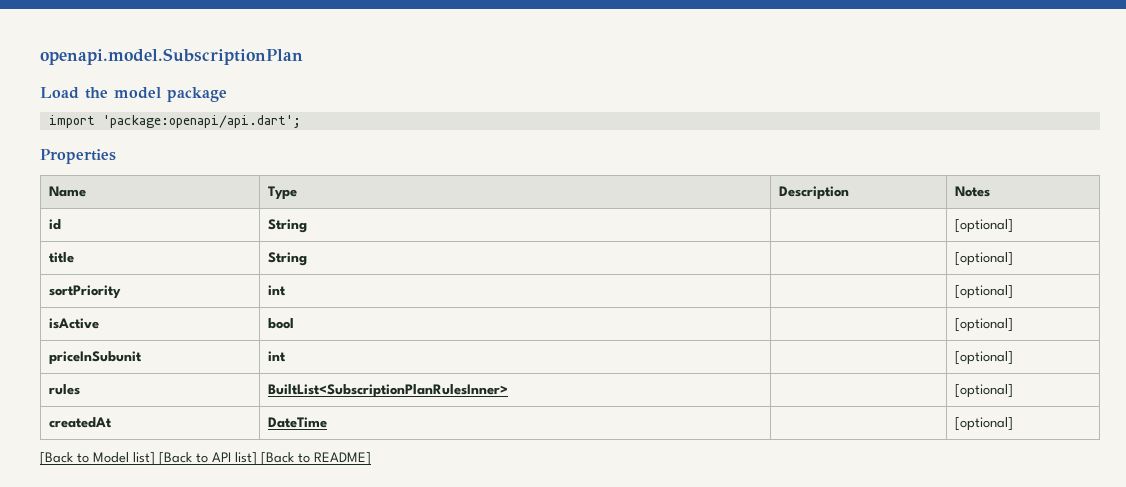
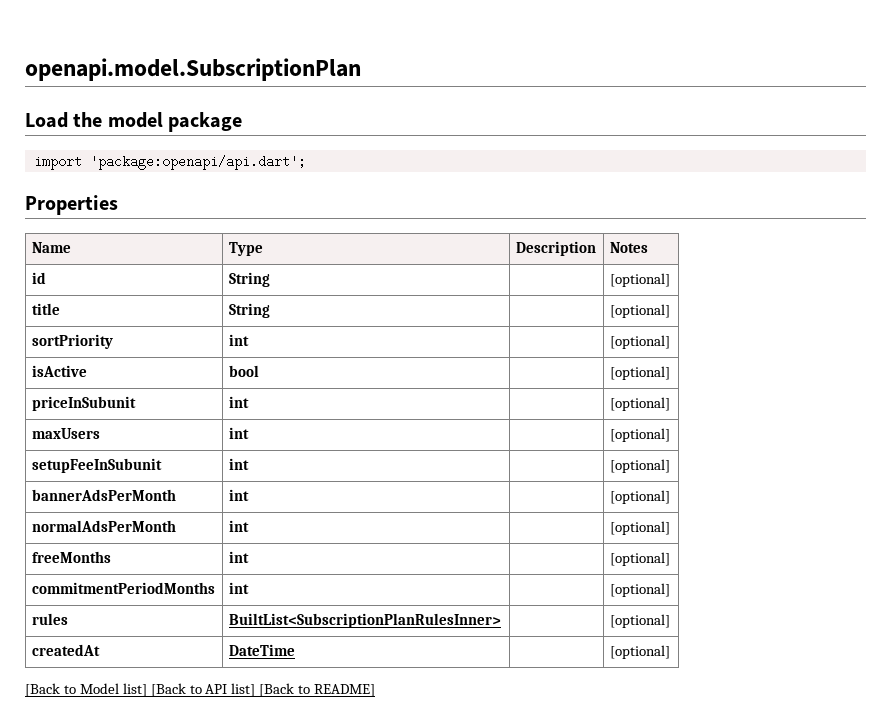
+ maxUsers | int | | [optional]
+ setupFeeInSubunit | int | | [optional]
+ bannerAdsPerMonth | int | | [optional]
+ normalAdsPerMonth | int | | [optional]
+ freeMonths | int | | [optional]
+ commitmentPeriodMonths | int | | [optional]

